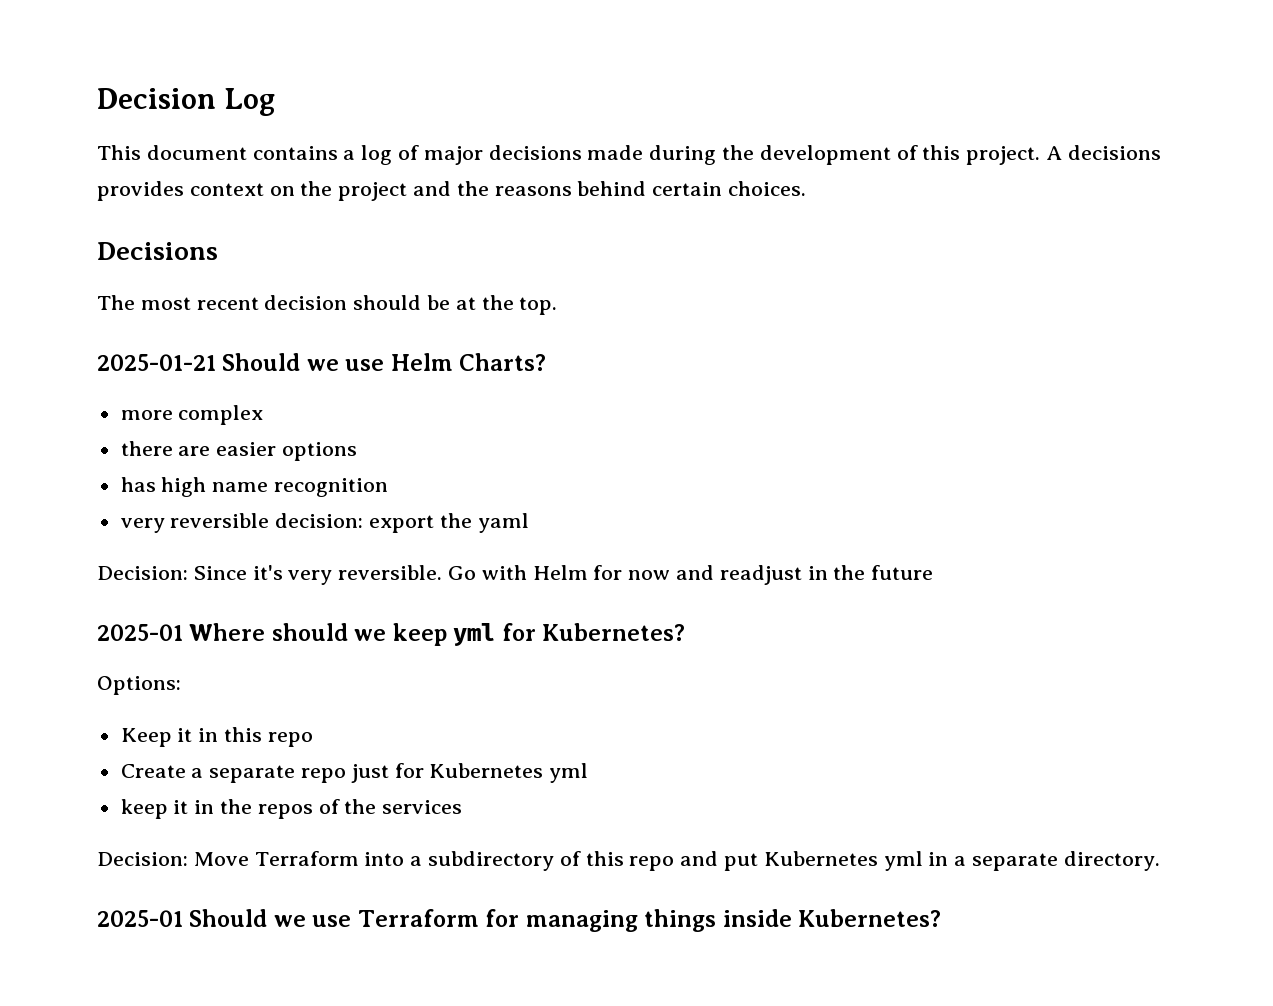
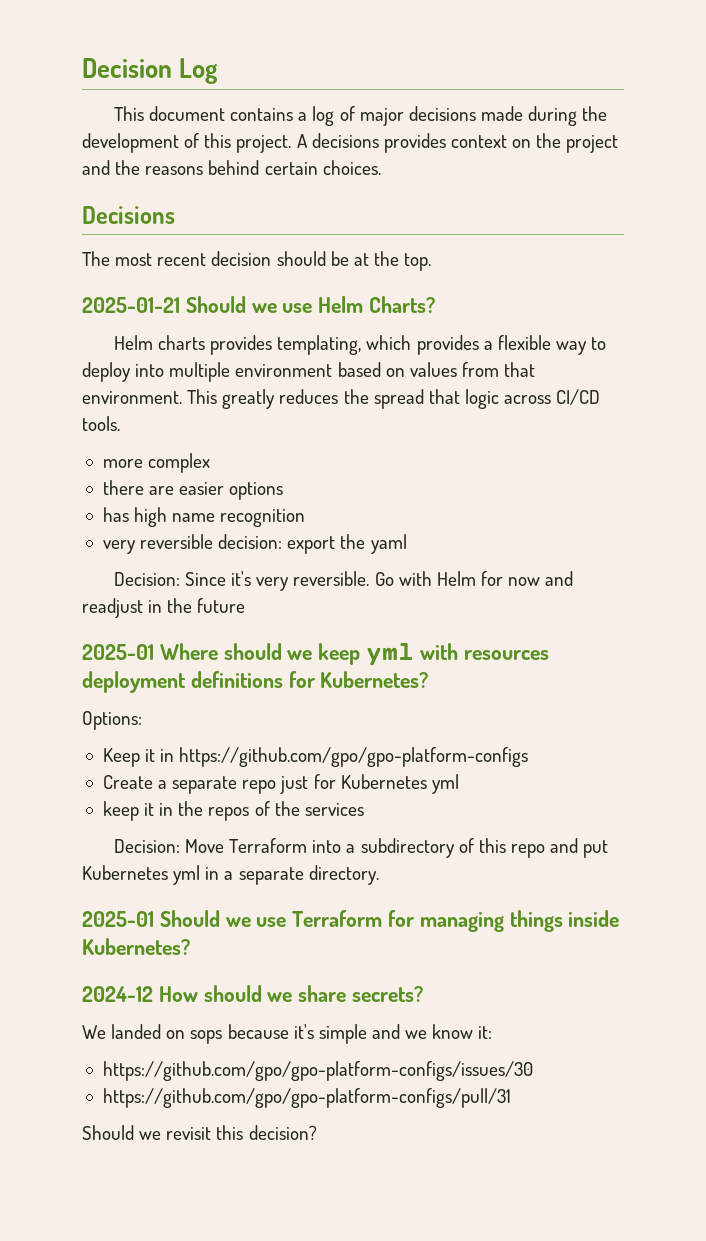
+ Helm charts provides templating, which provides a flexible way to deploy into multiple environment based on values from that environment. This greatly reduces the spread that logic across CI/CD tools.
- 2025-01 Where should we keep yml for Kubernetes?
+ 2025-01 Where should we keep yml with resources deployment definitions for Kubernetes?
- Keep it in this repo
+ Keep it in https://github.com/gpo/gpo-platform-configs
+ 2024-12 How should we share secrets?
+ We landed on sops because it's simple and we know it:
+ https://github.com/gpo/gpo-platform-configs/issues/30
+ https://github.com/gpo/gpo-platform-configs/pull/31
+ Should we revisit this decision?

